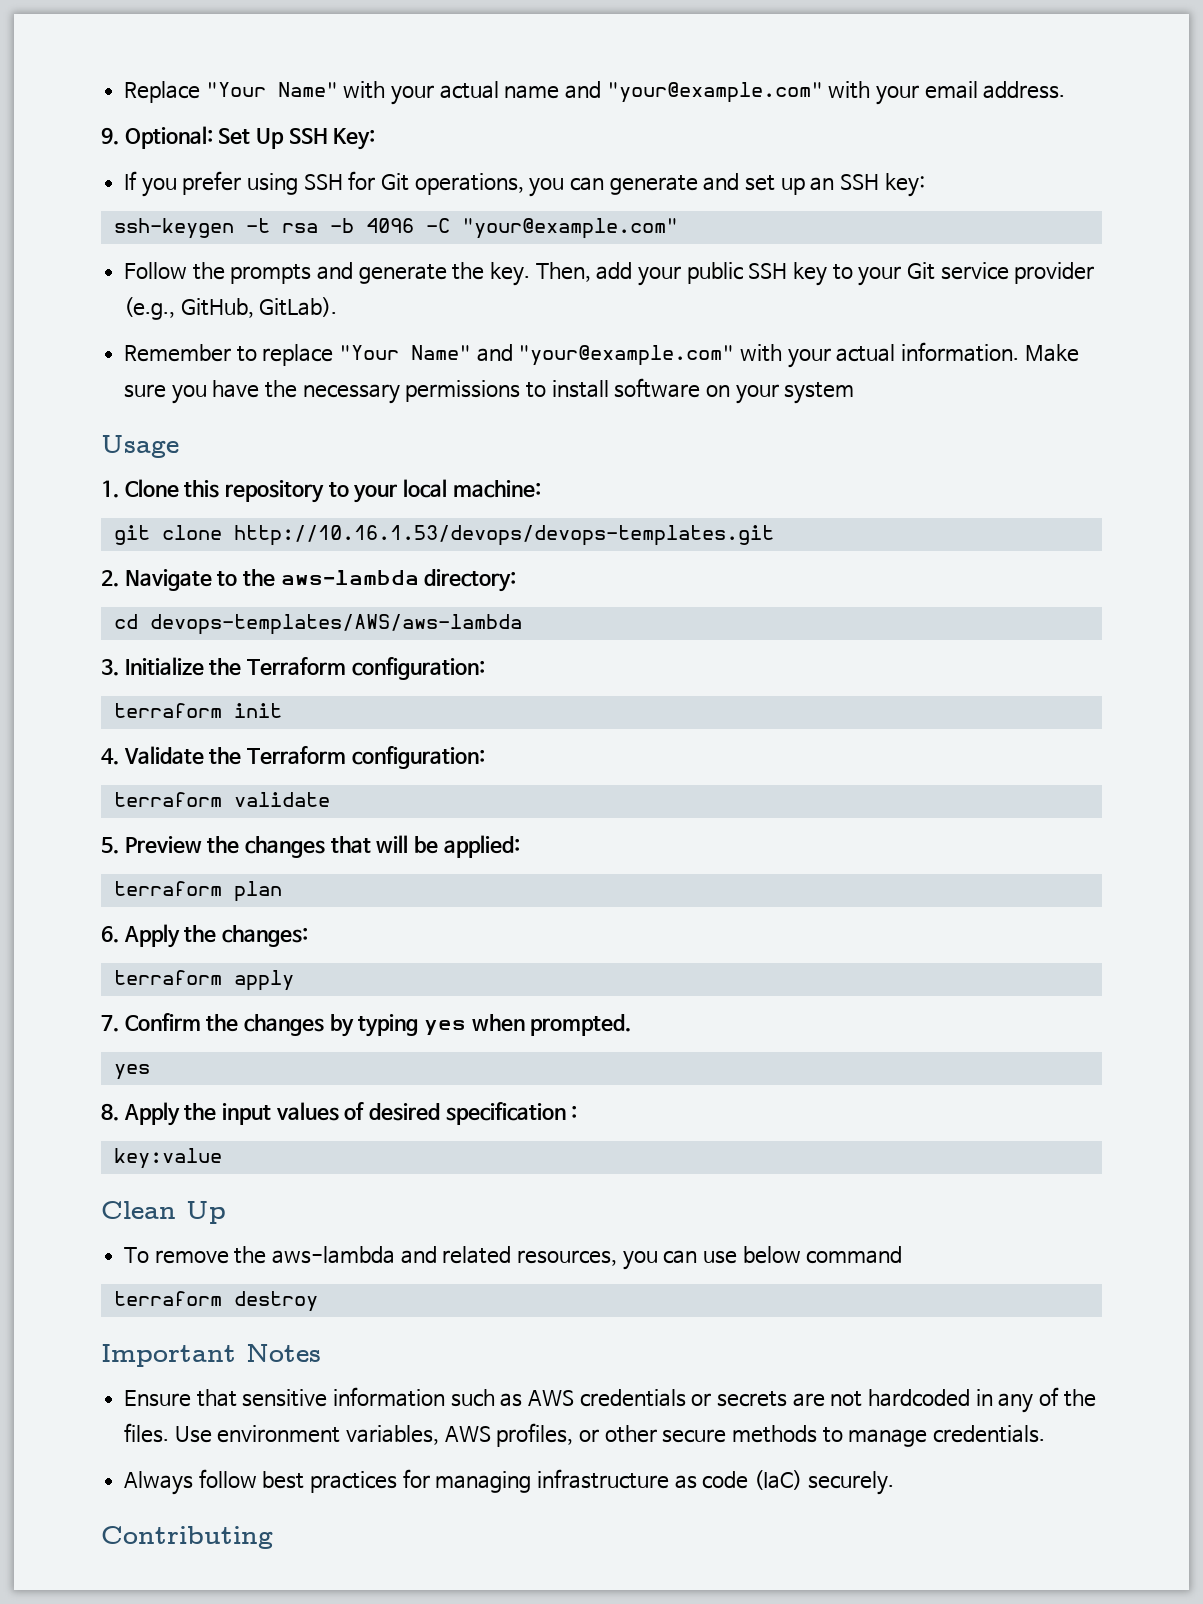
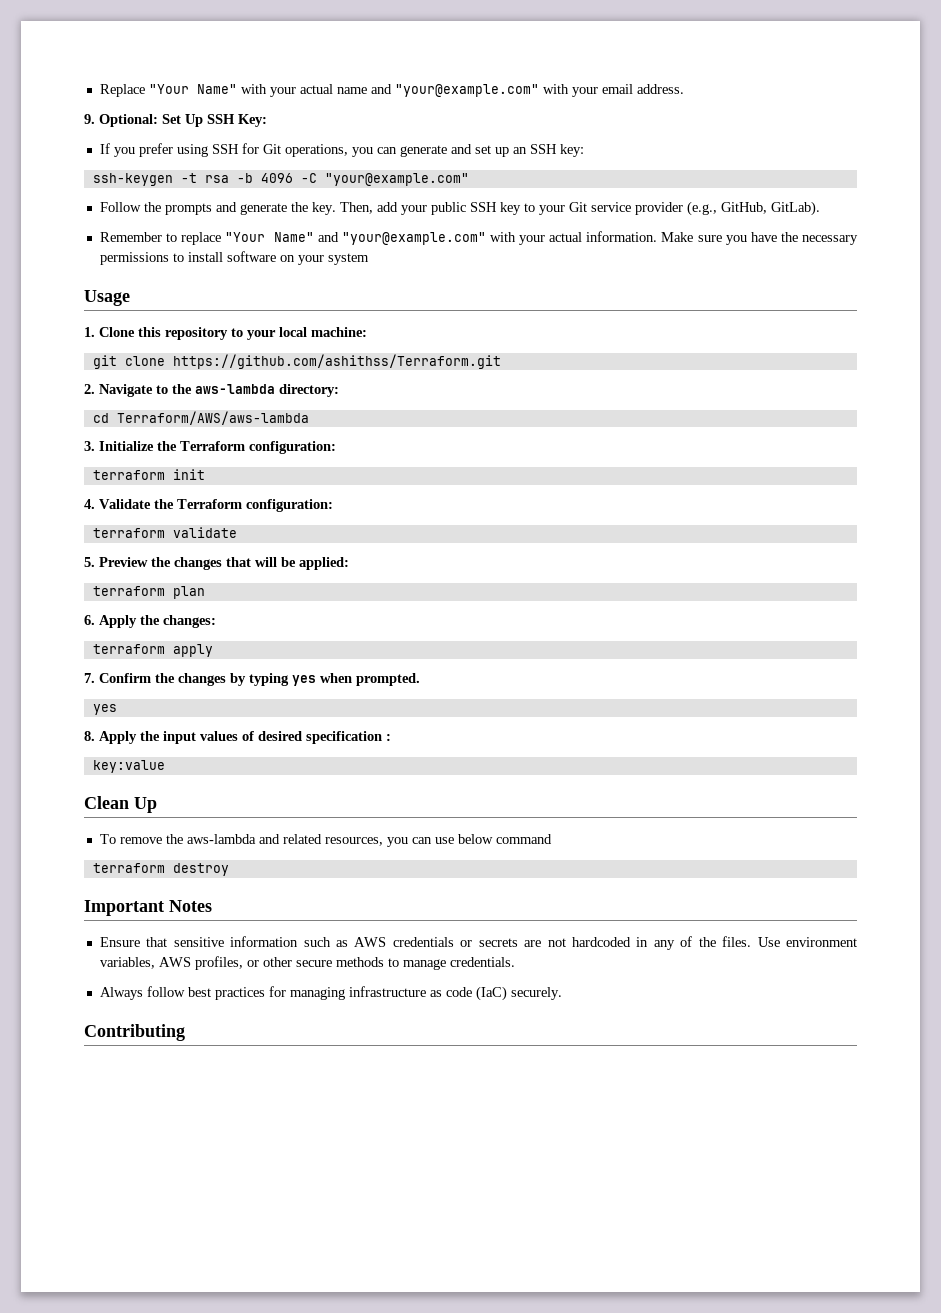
- git clone http://10.16.1.53/devops/devops-templates.git
+ git clone https://github.com/ashithss/Terraform.git
- cd devops-templates/AWS/aws-lambda
+ cd Terraform/AWS/aws-lambda

